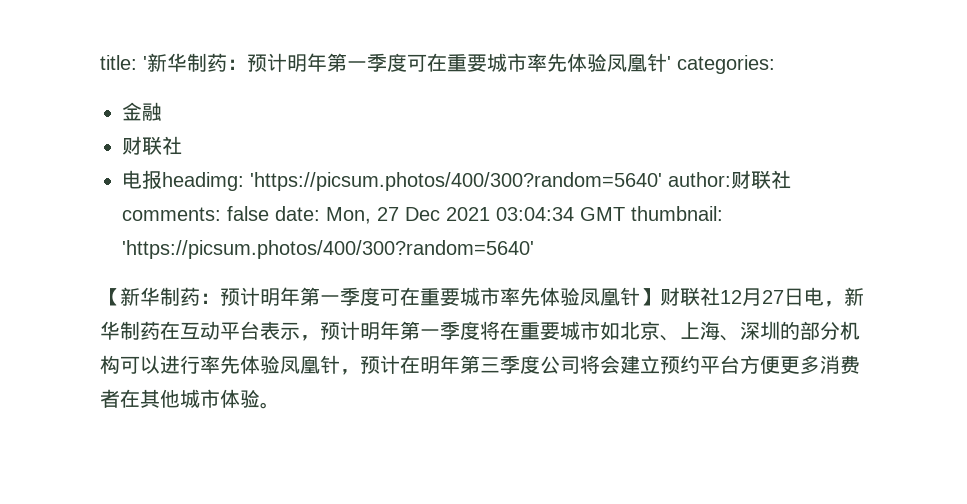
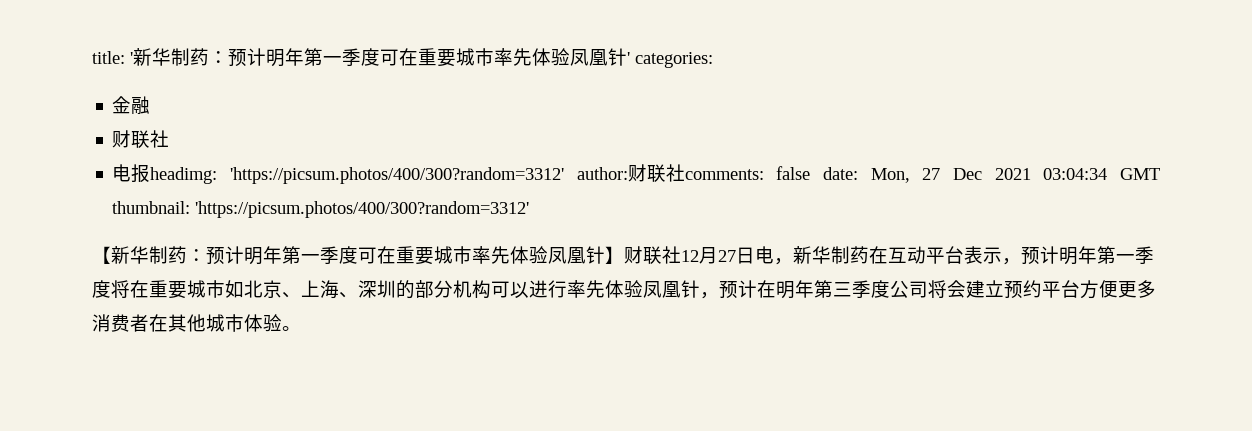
- 电报headimg: 'https://picsum.photos/400/300?random=5640' author:财联社comments: false date: Mon, 27 Dec 2021 03:04:34 GMT thumbnail: 'https://picsum.photos/400/300?random=5640'
+ 电报headimg: 'https://picsum.photos/400/300?random=3312' author:财联社comments: false date: Mon, 27 Dec 2021 03:04:34 GMT thumbnail: 'https://picsum.photos/400/300?random=3312'

